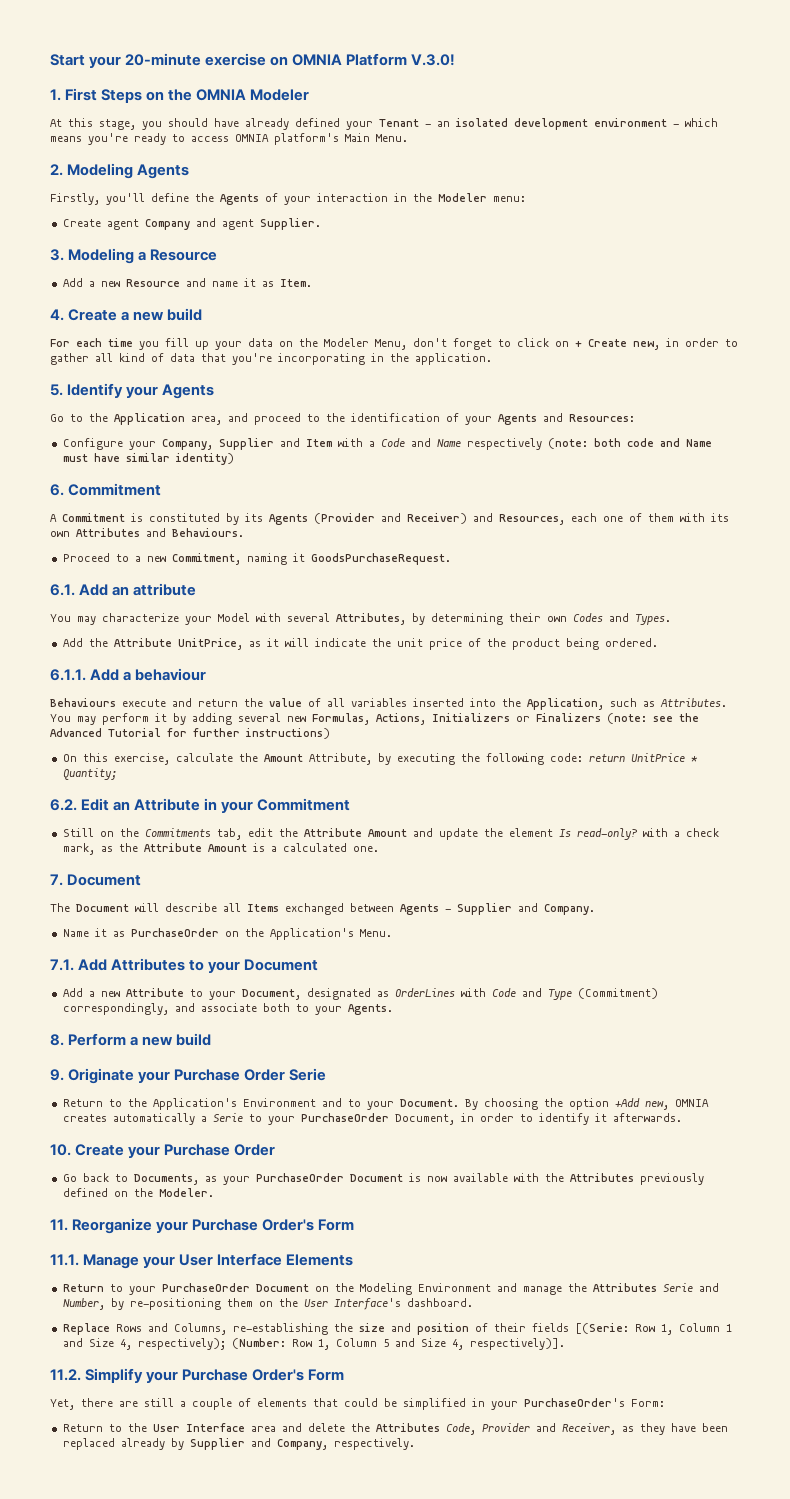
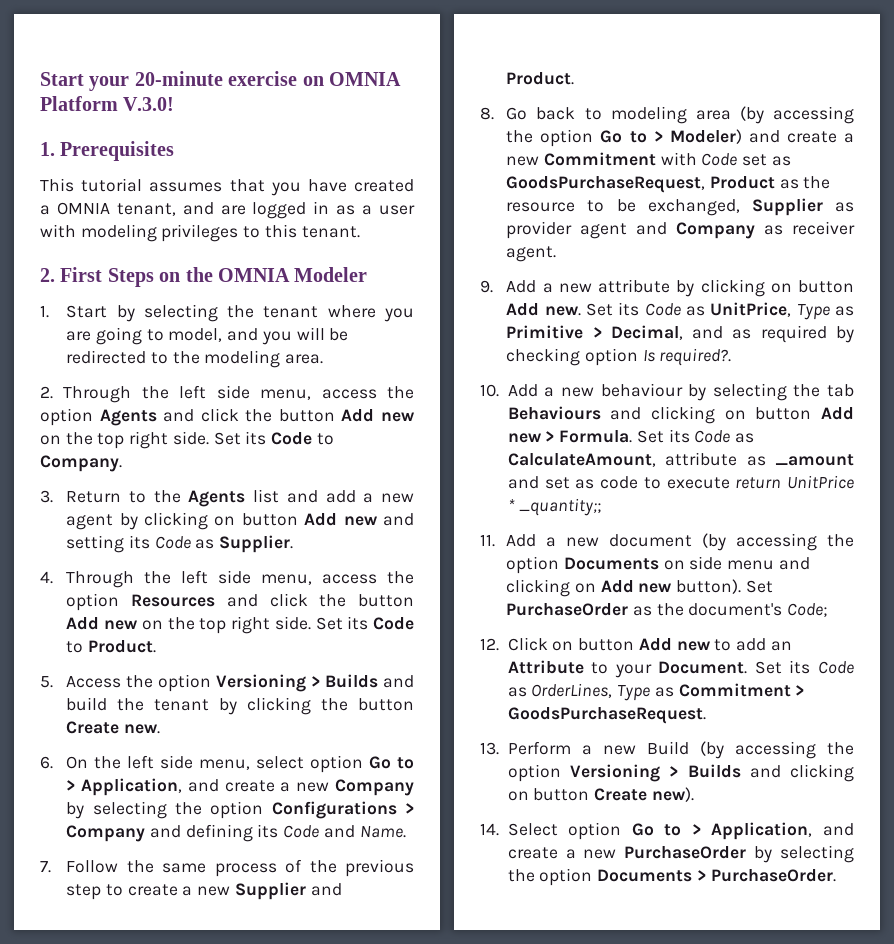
- 1. First Steps on the OMNIA Modeler
+ 1. Prerequisites
+ This tutorial assumes that you have created a OMNIA tenant, and are logged in as a user with modeling privileges to this tenant.
+ 2. First Steps on the OMNIA Modeler
- At this stage, you should have already defined your Tenant - an isolated development environment - which means you're ready to access OMNIA platform's Main Menu.
- 2. Modeling Agents
- Firstly, you'll define the Agents of your interaction in the Modeler menu:
- Create agent Company and agent Supplier.
- 3. Modeling a Resource
- Add a new Resource and name it as Item.
- 4. Create a new build
- For each time you fill up your data on the Modeler Menu, don't forget to click on + Create new, in order to gather all kind of data that you're incorporating in the application.
- 5. Identify your Agents
- Go to the Application area, and proceed to the identification of your Agents and Resources:
- Configure your Company, Supplier and Item with a Code and Name respectively (note: both code and Name must have similar identity)
- 6. Commitment
- A Commitment is constituted by its Agents (Provider and Receiver) and Resources, each one of them with its own Attributes and Behaviours.
- Proceed to a new Commitment, naming it GoodsPurchaseRequest.
- 6.1. Add an attribute
- You may characterize your Model with several Attributes, by determining their own Codes and Types.
- Add the Attribute UnitPrice, as it will indicate the unit price of the product being ordered.
- 6.1.1. Add a behaviour
- Behaviours execute and return the value of all variables inserted into the Application, such as Attributes. You may perform it by adding several new Formulas, Actions, Initializers or Finalizers (note: see the Advanced Tutorial for further instructions)
- On this exercise, calculate the Amount Attribute, by executing the following code: return UnitPrice * Quantity;
- 6.2. Edit an Attribute in your Commitment
- Still on the Commitments tab, edit the Attribute Amount and update the element Is read-only? with a check mark, as the Attribute Amount is a calculated one.
- 7. Document
- The Document will describe all Items exchanged between Agents - Supplier and Company.
- Name it as PurchaseOrder on the Application's Menu.
- 7.1. Add Attributes to your Document
- Add a new Attribute to your Document, designated as OrderLines with Code and Type (Commitment) correspondingly, and associate both to your Agents.
- 8. Perform a new build
- 9. Originate your Purchase Order Serie
- Return to the Application's Environment and to your Document. By choosing the option +Add new, OMNIA creates automatically a Serie to your PurchaseOrder Document, in order to identify it afterwards.
- 10. Create your Purchase Order
- Go back to Documents, as your PurchaseOrder Document is now available with the Attributes previously defined on the Modeler.
- 11. Reorganize your Purchase Order's Form
- 11.1. Manage your User Interface Elements
- Return to your PurchaseOrder Document on the Modeling Environment and manage the Attributes Serie and Number, by re-positioning them on the User Interface's dashboard.
- Replace Rows and Columns, re-establishing the size and position of their fields [(Serie: Row 1, Column 1 and Size 4, respectively); (Number: Row 1, Column 5 and Size 4, respectively)].
- 11.2. Simplify your Purchase Order's Form
- Yet, there are still a couple of elements that could be simplified in your PurchaseOrder's Form:
- Return to the User Interface area and delete the Attributes Code, Provider and Receiver, as they have been replaced already by Supplier and Company, respectively.
+ 1. Start by selecting the tenant where you are going to model, and you will be redirected to the modeling area.
+ 2. Through the left side menu, access the option Agents and click the button Add new on the top right side. Set its Code to Company.
+ 3. Return to the Agents list and add a new agent by clicking on button Add new and setting its Code as Supplier.
+ 4. Through the left side menu, access the option Resources and click the button Add new on the top right side. Set its Code to Product.
+ 5. Access the option Versioning > Builds and build the tenant by clicking the button Create new.
+ 6. On the left side menu, select option Go to > Application, and create a new Company by selecting the option Configurations > Company and defining its Code and Name.
+ 7. Follow the same process of the previous step to create a new Supplier and Product.
+ 8. Go back to modeling area (by accessing the option Go to > Modeler) and create a new Commitment with Code set as GoodsPurchaseRequest, Product as the resource to be exchanged, Supplier as provider agent and Company as receiver agent.
+ 9. Add a new attribute by clicking on button Add new. Set its Code as UnitPrice, Type as Primitive > Decimal, and as required by checking option Is required?.
+ 10. Add a new behaviour by selecting the tab Behaviours and clicking on button Add new > Formula. Set its Code as CalculateAmount, attribute as _amount and set as code to execute return UnitPrice * _quantity;;
+ 11. Add a new document (by accessing the option Documents on side menu and clicking on Add new button). Set PurchaseOrder as the document's Code;
+ 12. Click on button Add new to add an Attribute to your Document. Set its Code as OrderLines, Type as Commitment > GoodsPurchaseRequest.
+ 13. Perform a new Build (by accessing the option Versioning > Builds and clicking on button Create new).
+ 14. Select option Go to > Application, and create a new PurchaseOrder by selecting the option Documents > PurchaseOrder.

